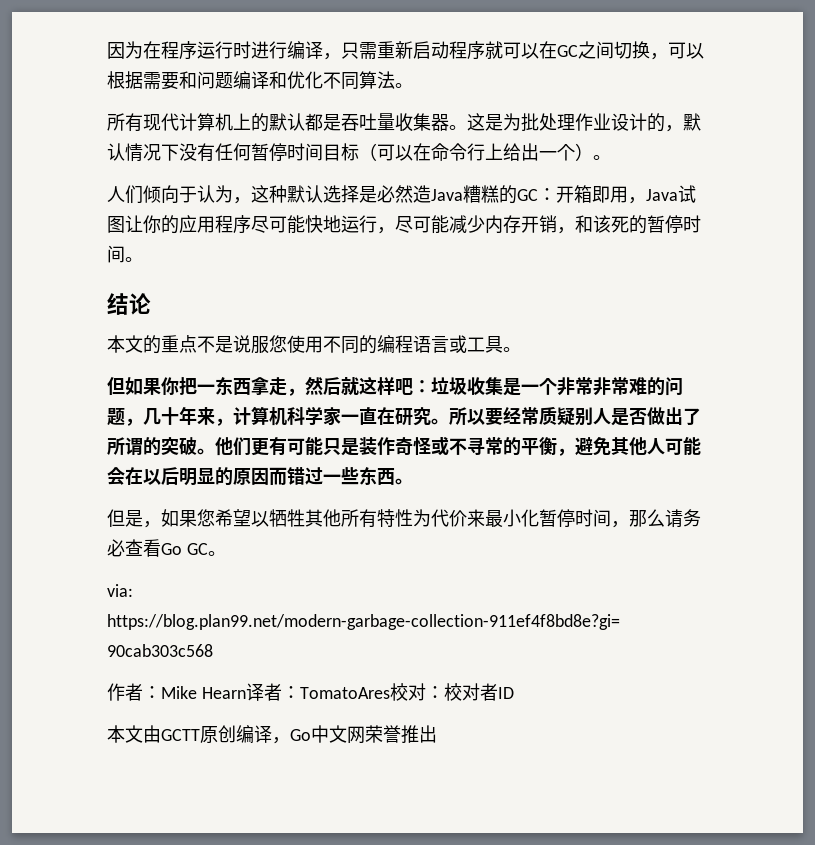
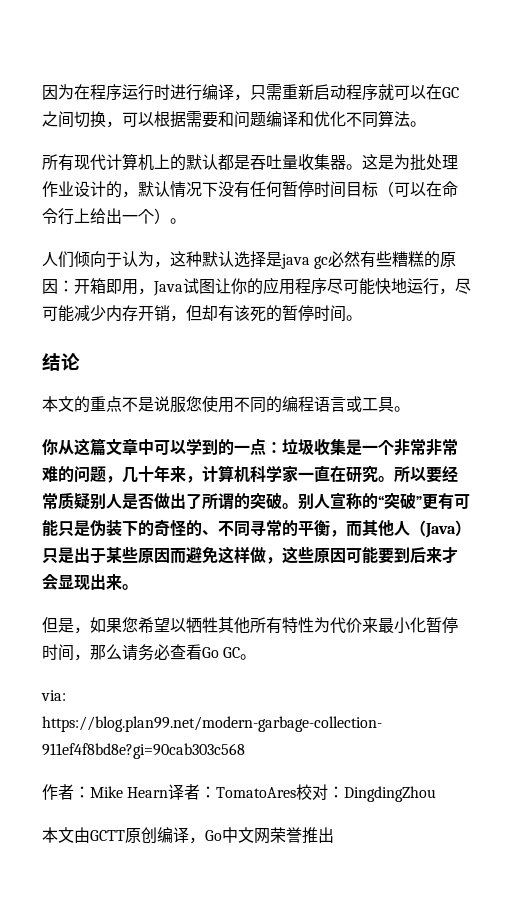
- 人们倾向于认为，这种默认选择是必然造Java糟糕的GC：开箱即用，Java试图让你的应用程序尽可能快地运行，尽可能减少内存开销，和该死的暂停时间。
+ 人们倾向于认为，这种默认选择是java gc必然有些糟糕的原因：开箱即用，Java试图让你的应用程序尽可能快地运行，尽可能减少内存开销，但却有该死的暂停时间。
- 但如果你把一东西拿走，然后就这样吧：垃圾收集是一个非常非常难的问题，几十年来，计算机科学家一直在研究。
+ 你从这篇文章中可以学到的一点：垃圾收集是一个非常非常难的问题，几十年来，计算机科学家一直在研究。
- 他们更有可能只是装作奇怪或不寻常的平衡，避免其他人可能会在以后明显的原因而错过一些东西。
+ 别人宣称的“突破”更有可能只是伪装下的奇怪的、不同寻常的平衡，而其他人（Java）只是出于某些原因而避免这样做，这些原因可能要到后来才会显现出来。
- 作者：Mike Hearn译者：TomatoAres校对：校对者ID
+ 作者：Mike Hearn译者：TomatoAres校对：DingdingZhou

